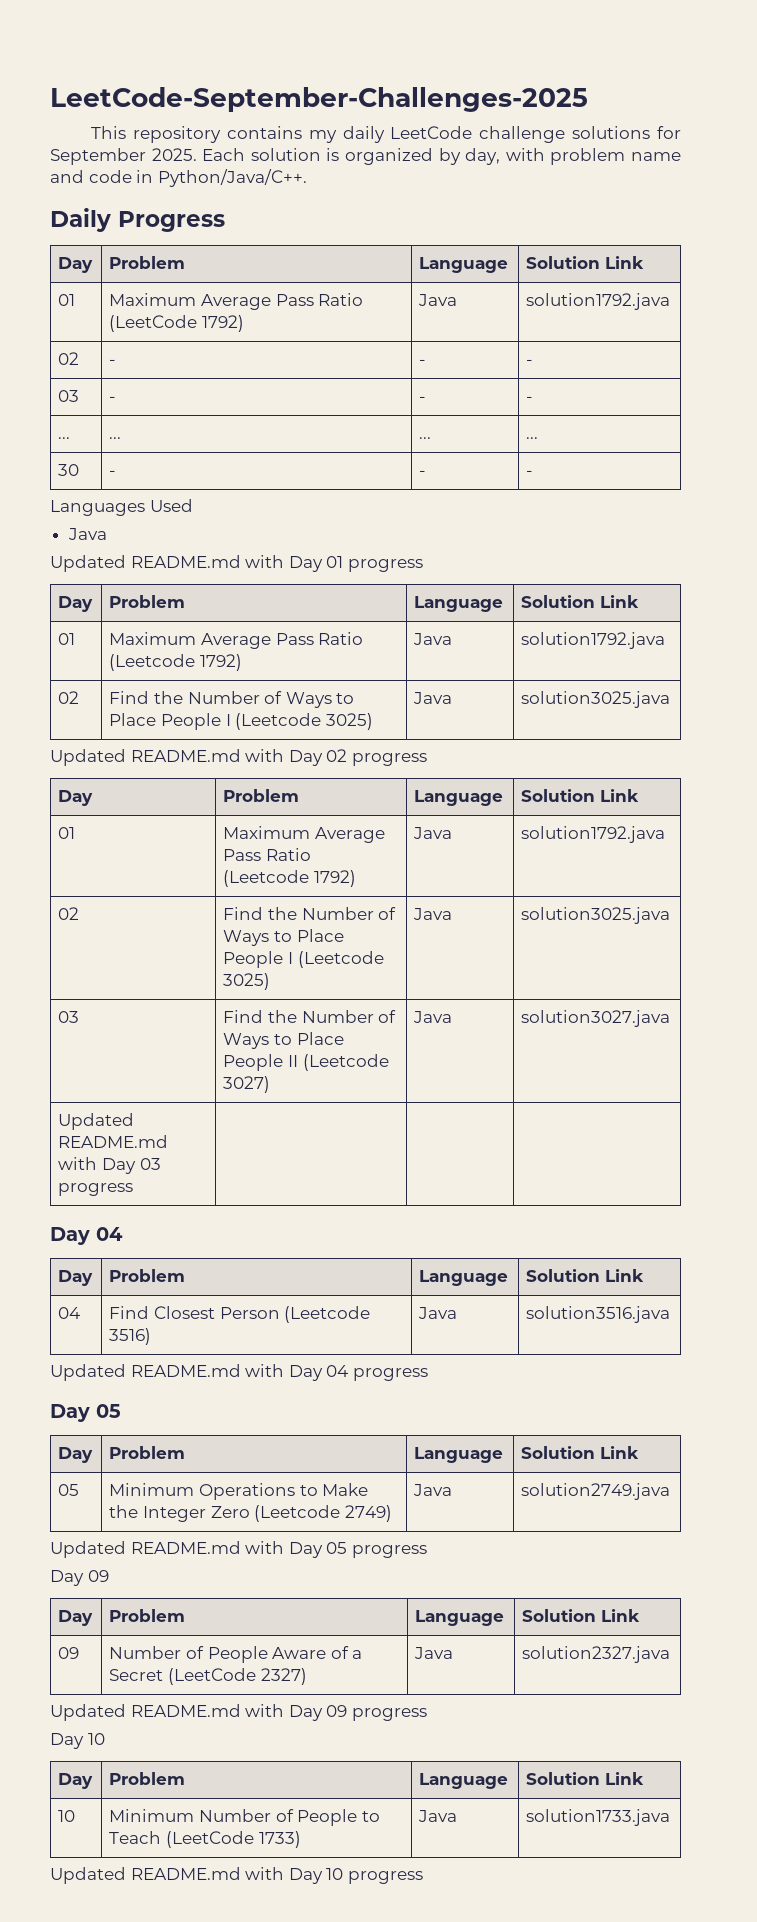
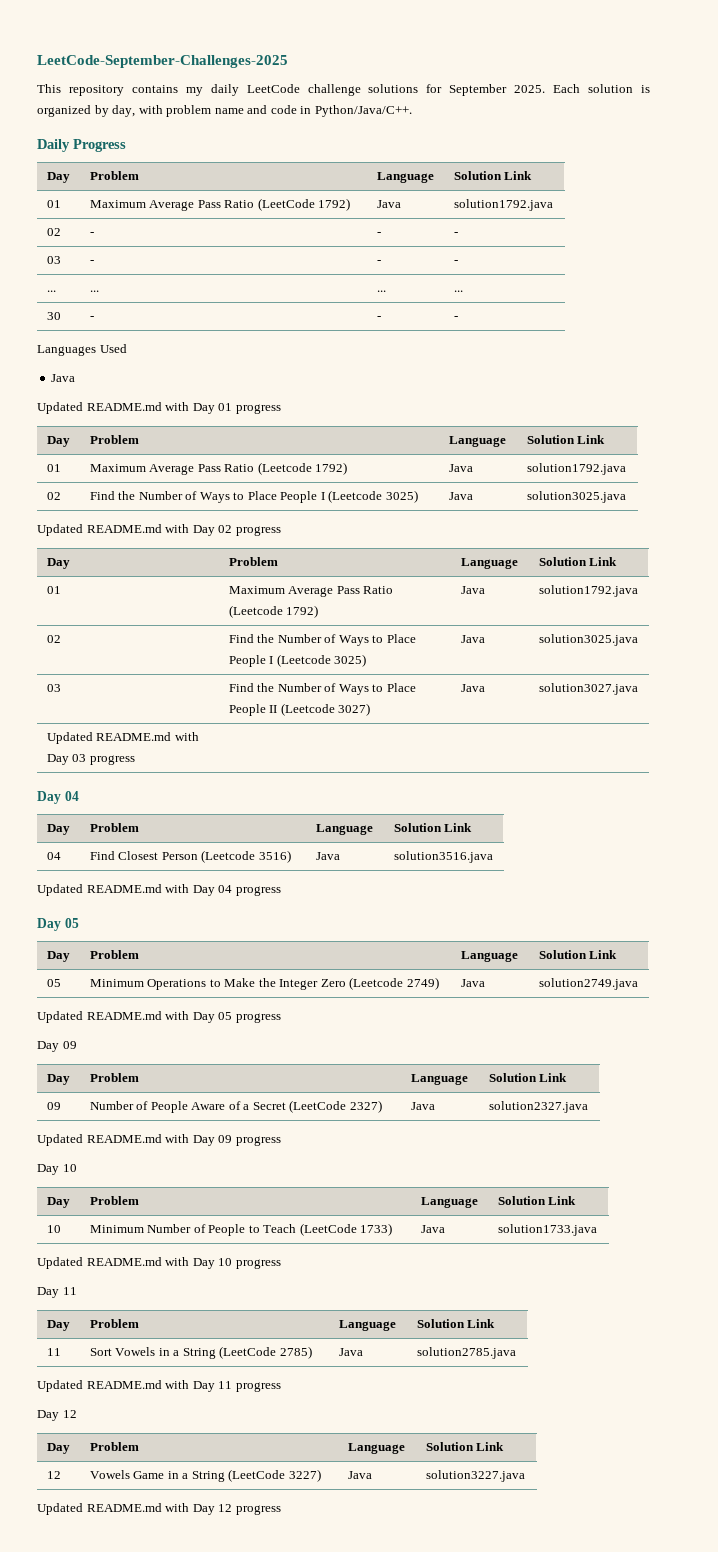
  Updated README.md with Day 10 progress
+ Day 11
+ Day | Problem | Language | Solution Link
+ 11 | Sort Vowels in a String (LeetCode 2785) | Java | solution2785.java
+ Updated README.md with Day 11 progress
+ Day 12
+ Day | Problem | Language | Solution Link
+ 12 | Vowels Game in a String (LeetCode 3227) | Java | solution3227.java
+ Updated README.md with Day 12 progress

